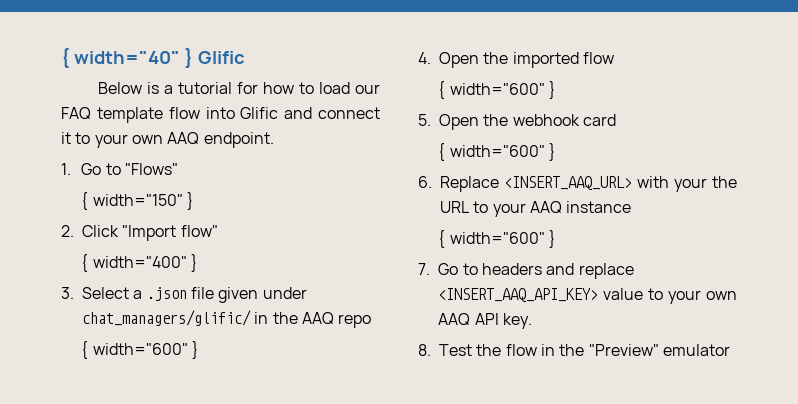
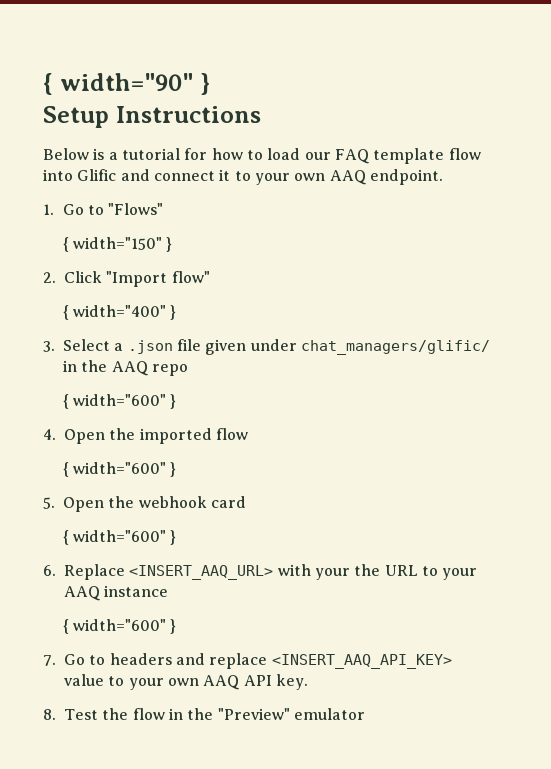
- { width="40" } Glific
+ { width="90" }
+ Setup Instructions

